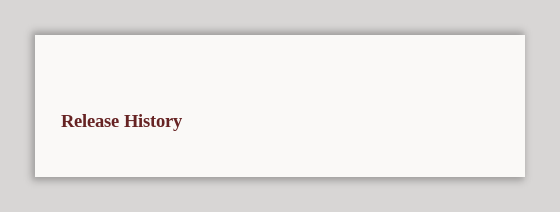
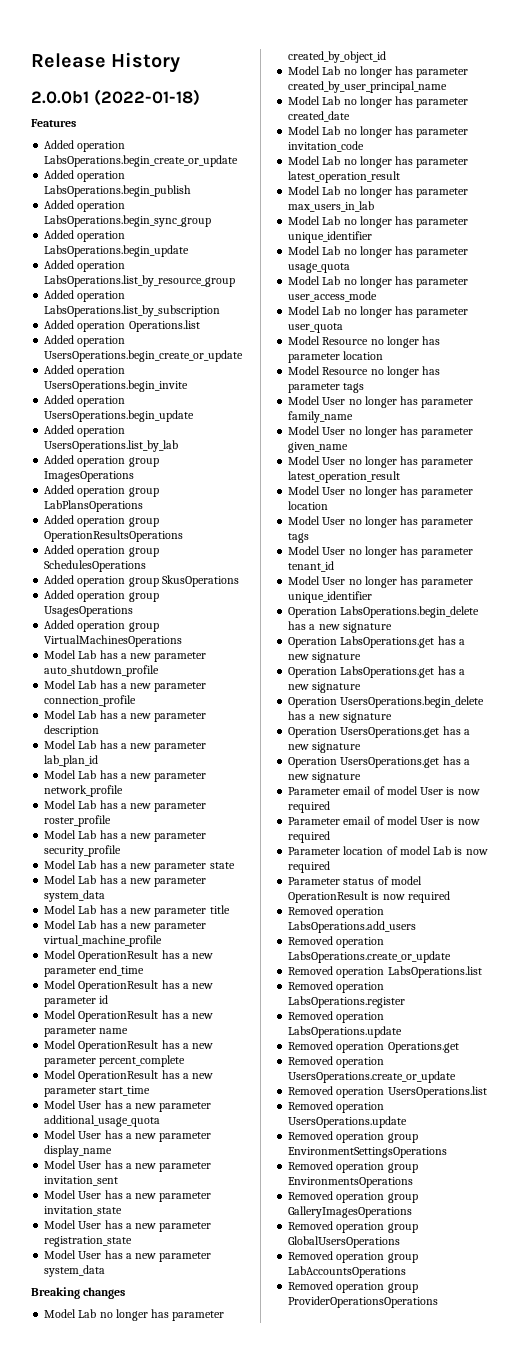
+ 2.0.0b1 (2022-01-18)
+ Features
+ Added operation LabsOperations.begin_create_or_update
+ Added operation LabsOperations.begin_publish
+ Added operation LabsOperations.begin_sync_group
+ Added operation LabsOperations.begin_update
+ Added operation LabsOperations.list_by_resource_group
+ Added operation LabsOperations.list_by_subscription
+ Added operation Operations.list
+ Added operation UsersOperations.begin_create_or_update
+ Added operation UsersOperations.begin_invite
+ Added operation UsersOperations.begin_update
+ Added operation UsersOperations.list_by_lab
+ Added operation group ImagesOperations
+ Added operation group LabPlansOperations
+ Added operation group OperationResultsOperations
+ Added operation group SchedulesOperations
+ Added operation group SkusOperations
+ Added operation group UsagesOperations
+ Added operation group VirtualMachinesOperations
+ Model Lab has a new parameter auto_shutdown_profile
+ Model Lab has a new parameter connection_profile
+ Model Lab has a new parameter description
+ Model Lab has a new parameter lab_plan_id
+ Model Lab has a new parameter network_profile
+ Model Lab has a new parameter roster_profile
+ Model Lab has a new parameter security_profile
+ Model Lab has a new parameter state
+ Model Lab has a new parameter system_data
+ Model Lab has a new parameter title
+ Model Lab has a new parameter virtual_machine_profile
+ Model OperationResult has a new parameter end_time
+ Model OperationResult has a new parameter id
+ Model OperationResult has a new parameter name
+ Model OperationResult has a new parameter percent_complete
+ Model OperationResult has a new parameter start_time
+ Model User has a new parameter additional_usage_quota
+ Model User has a new parameter display_name
+ Model User has a new parameter invitation_sent
+ Model User has a new parameter invitation_state
+ Model User has a new parameter registration_state
+ Model User has a new parameter system_data
+ Breaking changes
+ Model Lab no longer has parameter created_by_object_id
+ Model Lab no longer has parameter created_by_user_principal_name
+ Model Lab no longer has parameter created_date
+ Model Lab no longer has parameter invitation_code
+ Model Lab no longer has parameter latest_operation_result
+ Model Lab no longer has parameter max_users_in_lab
+ Model Lab no longer has parameter unique_identifier
+ Model Lab no longer has parameter usage_quota
+ Model Lab no longer has parameter user_access_mode
+ Model Lab no longer has parameter user_quota
+ Model Resource no longer has parameter location
+ Model Resource no longer has parameter tags
+ Model User no longer has parameter family_name
+ Model User no longer has parameter given_name
+ Model User no longer has parameter latest_operation_result
+ Model User no longer has parameter location
+ Model User no longer has parameter tags
+ Model User no longer has parameter tenant_id
+ Model User no longer has parameter unique_identifier
+ Operation LabsOperations.begin_delete has a new signature
+ Operation LabsOperations.get has a new signature
+ Operation LabsOperations.get has a new signature
+ Operation UsersOperations.begin_delete has a new signature
+ Operation UsersOperations.get has a new signature
+ Operation UsersOperations.get has a new signature
+ Parameter email of model User is now required
+ Parameter email of model User is now required
+ Parameter location of model Lab is now required
+ Parameter status of model OperationResult is now required
+ Removed operation LabsOperations.add_users
+ Removed operation LabsOperations.create_or_update
+ Removed operation LabsOperations.list
+ Removed operation LabsOperations.register
+ Removed operation LabsOperations.update
+ Removed operation Operations.get
+ Removed operation UsersOperations.create_or_update
+ Removed operation UsersOperations.list
+ Removed operation UsersOperations.update
+ Removed operation group EnvironmentSettingsOperations
+ Removed operation group EnvironmentsOperations
+ Removed operation group GalleryImagesOperations
+ Removed operation group GlobalUsersOperations
+ Removed operation group LabAccountsOperations
+ Removed operation group ProviderOperationsOperations

